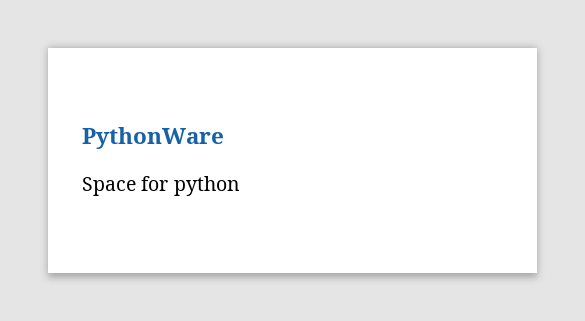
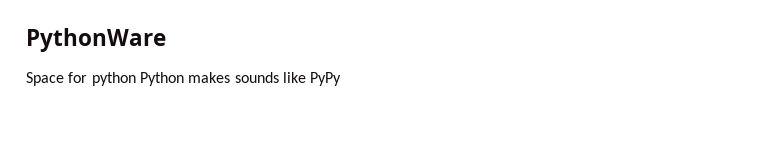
- Space for python
+ Space for python Python makes sounds like PyPy

